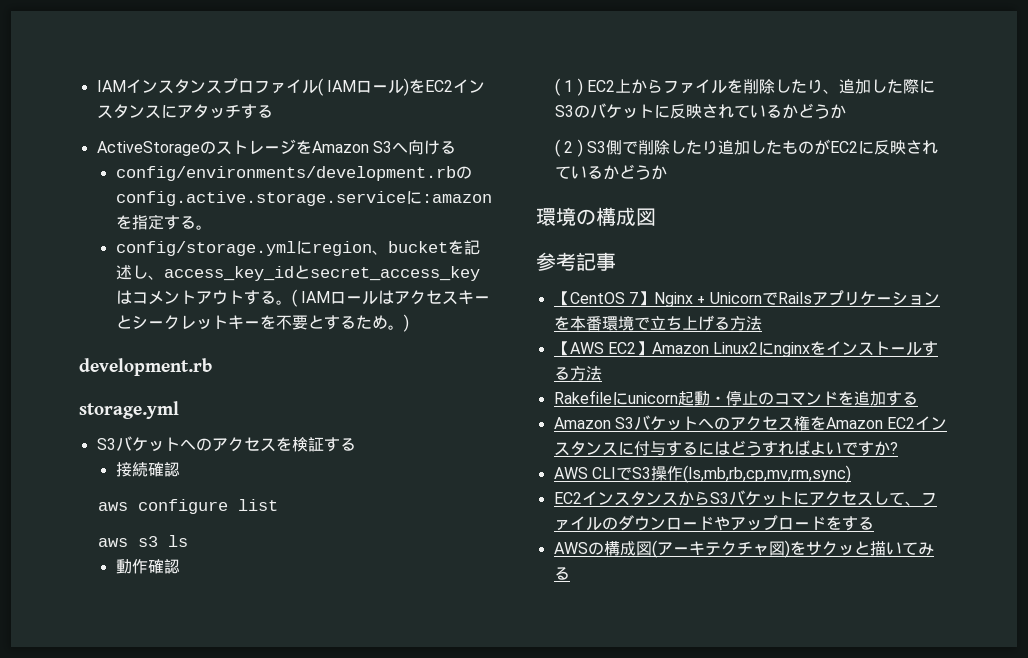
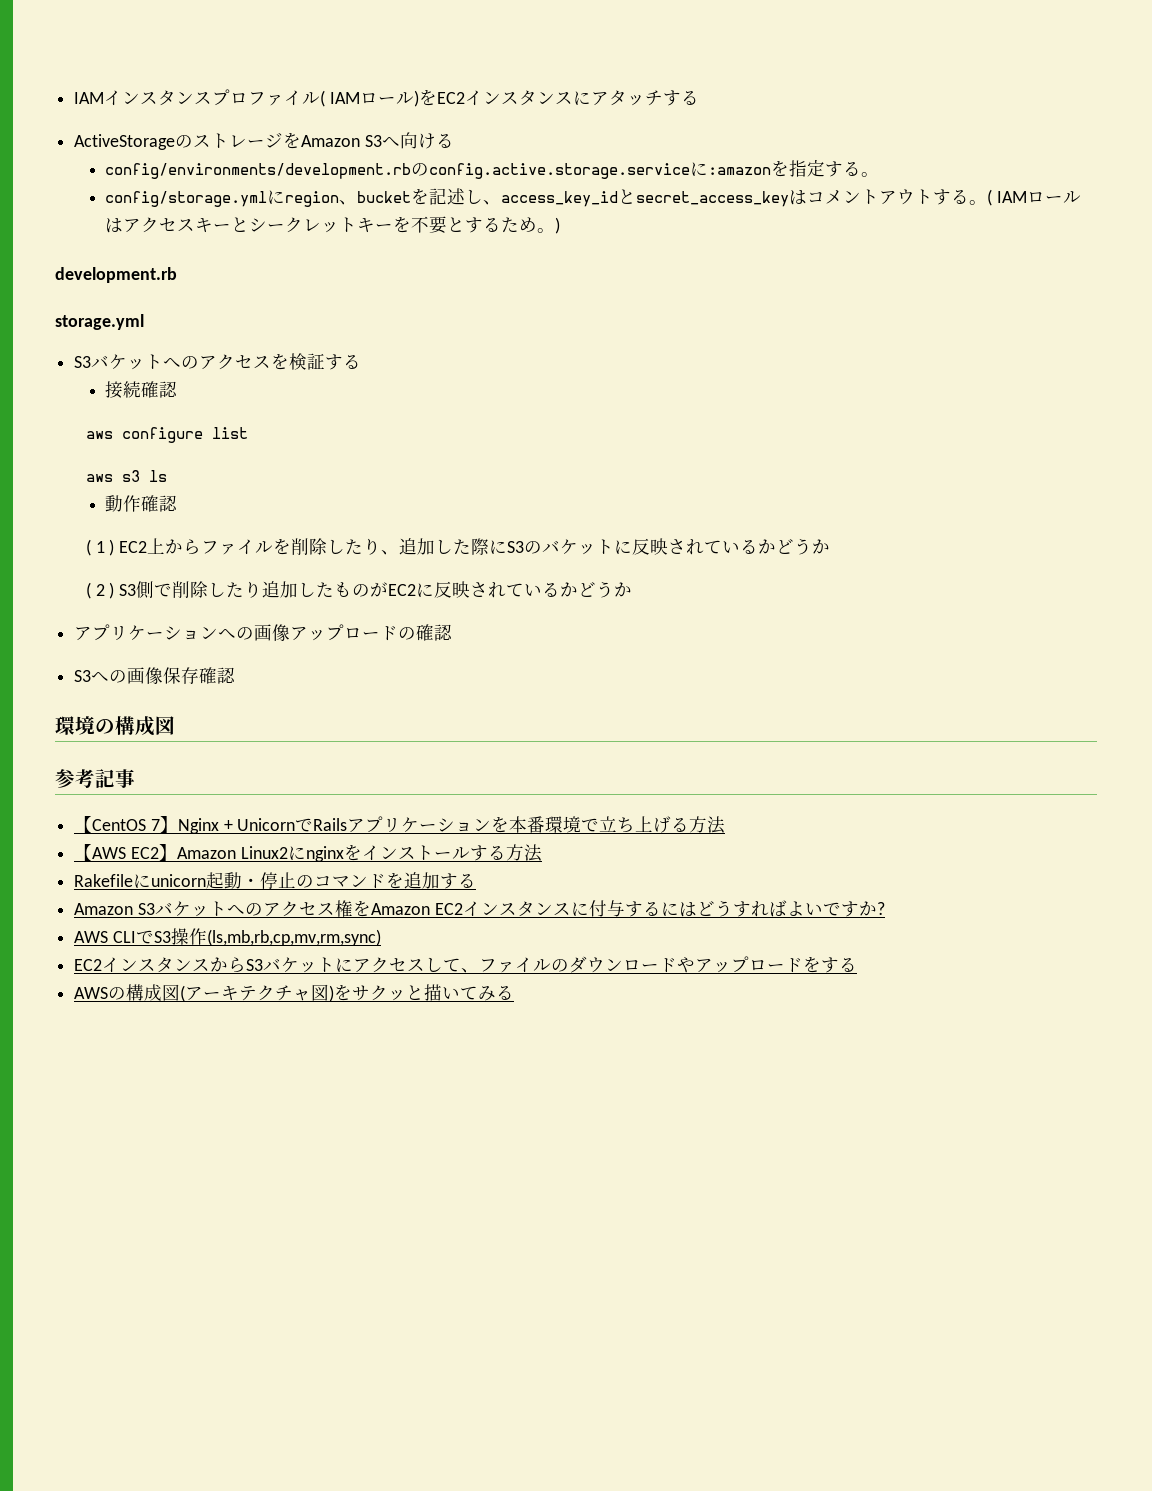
+ アプリケーションへの画像アップロードの確認
+ S3への画像保存確認

